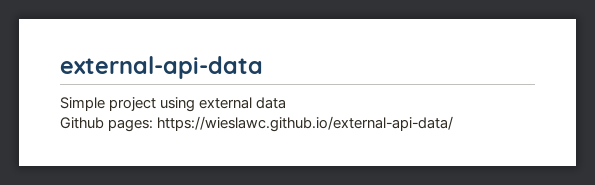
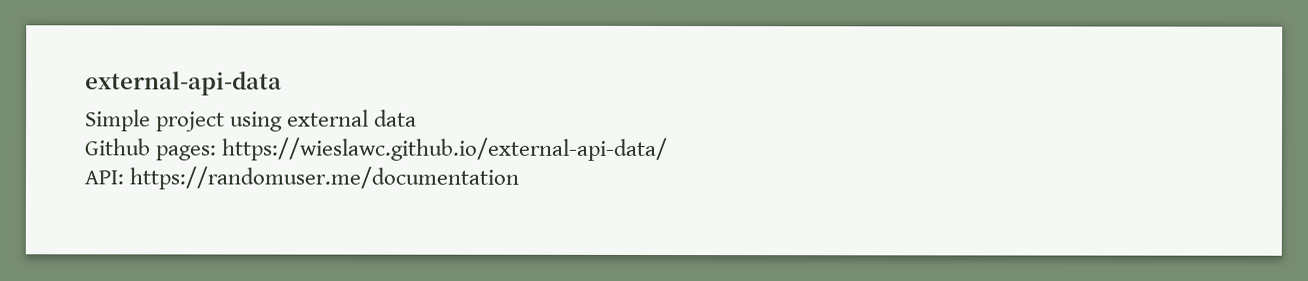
+ API: https://randomuser.me/documentation

